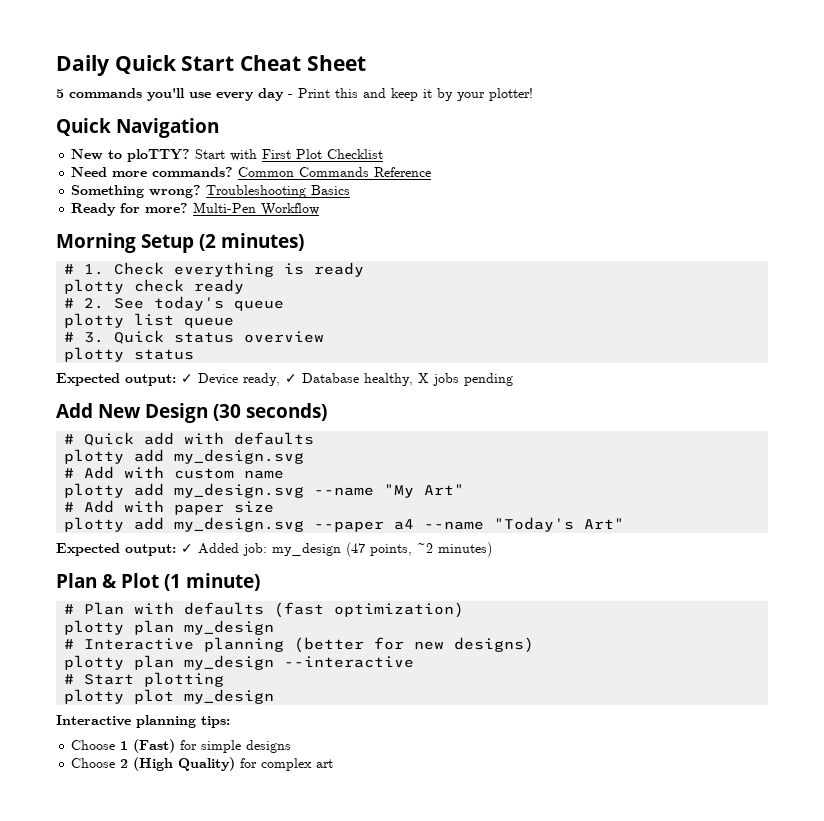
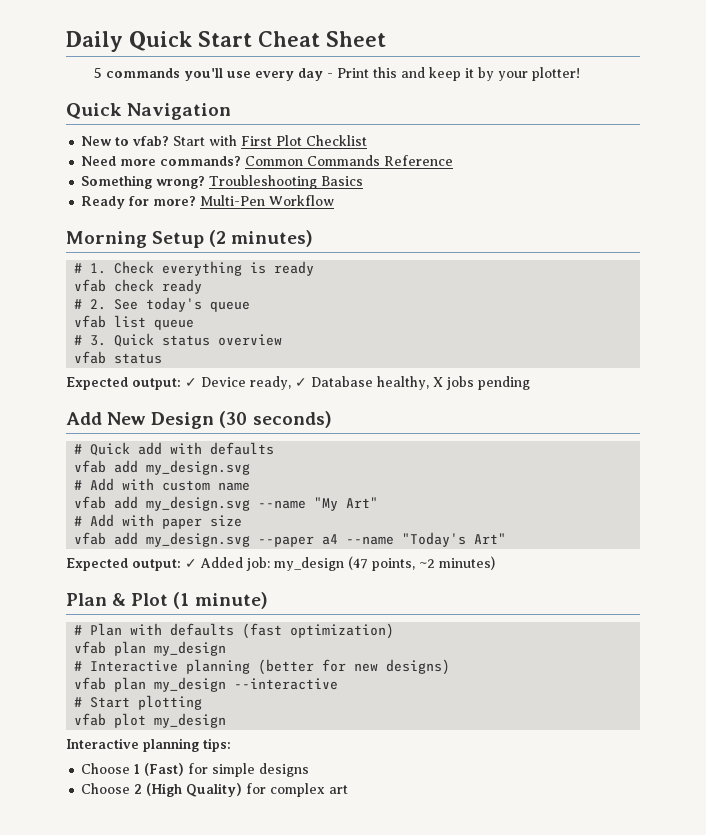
- New to ploTTY?
+ New to vfab?
- plotty check ready
+ vfab check ready
- plotty list queue
+ vfab list queue
- plotty status
+ vfab status
  # Quick add with defaults
- plotty add my_design.svg
+ vfab add my_design.svg
- plotty add my_design.svg --name "My Art"
+ vfab add my_design.svg --name "My Art"
- plotty add my_design.svg --paper a4 --name "Today's Art"
+ vfab add my_design.svg --paper a4 --name "Today's Art"
  # Plan with defaults (fast optimization)
- plotty plan my_design
+ vfab plan my_design
- plotty plan my_design --interactive
+ vfab plan my_design --interactive
- plotty plot my_design
+ vfab plot my_design

